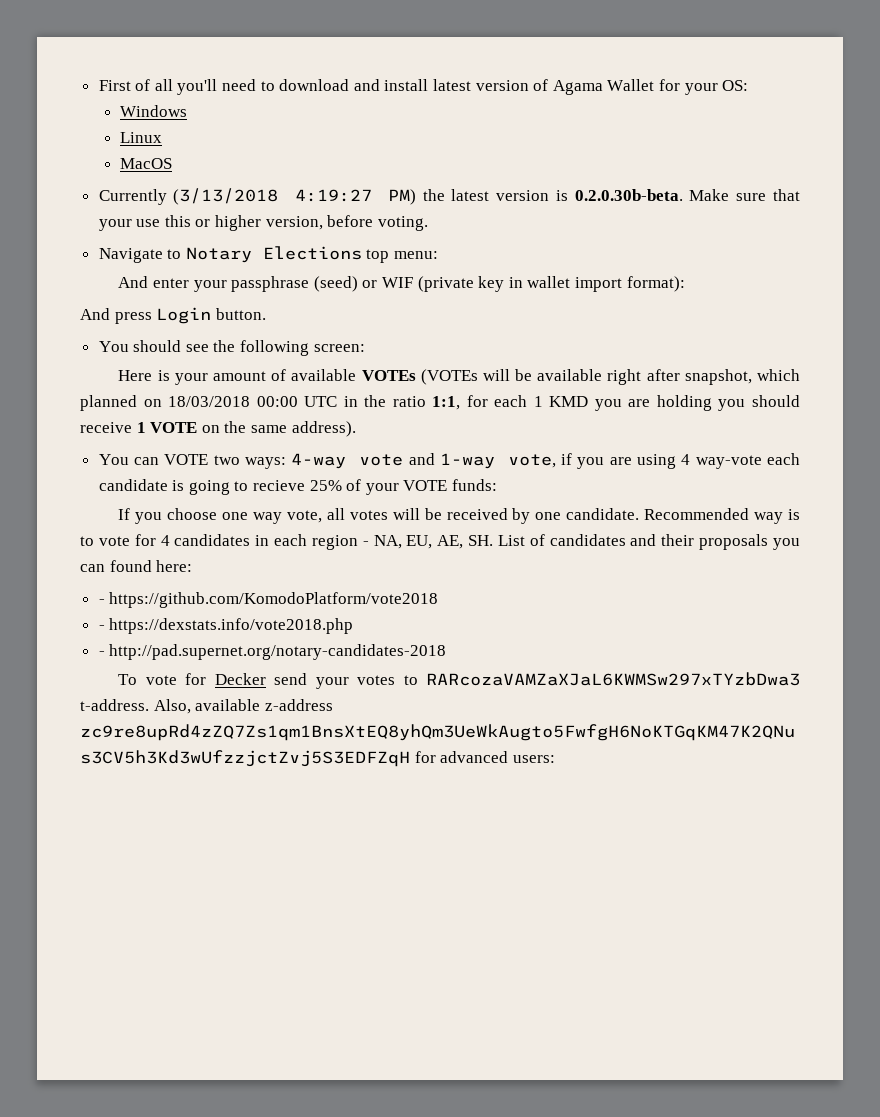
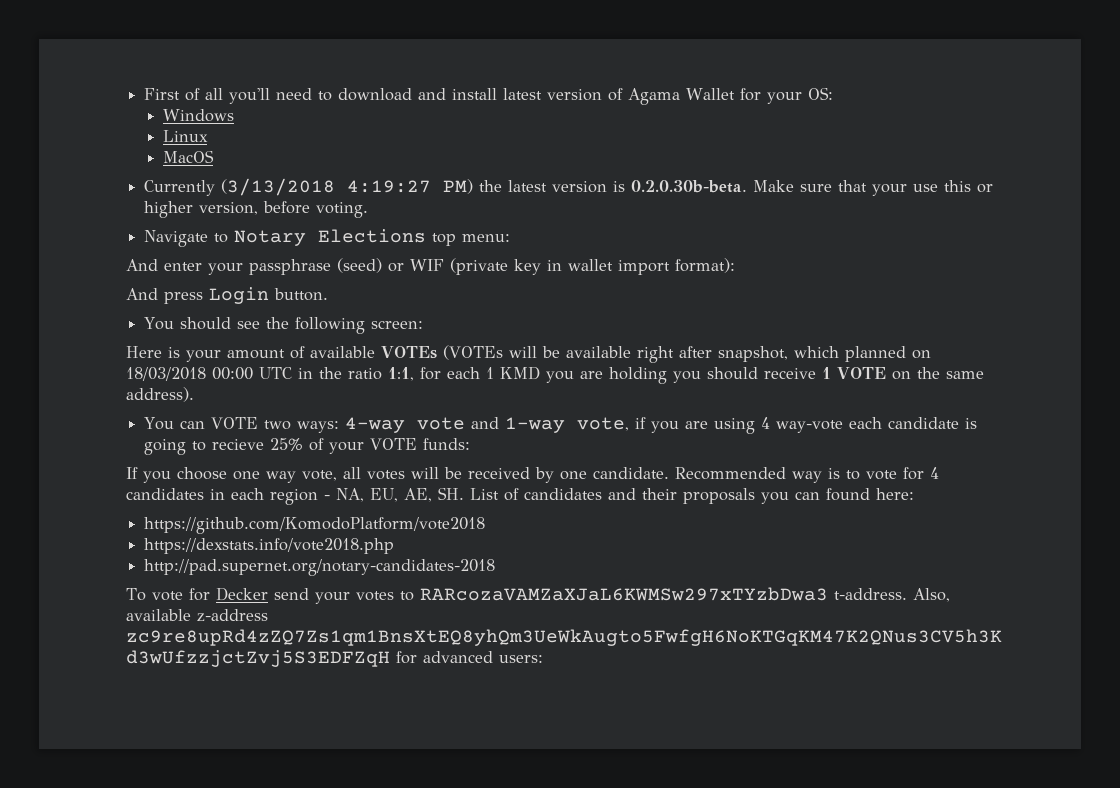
- - https://github.com/KomodoPlatform/vote2018
+ https://github.com/KomodoPlatform/vote2018
- - https://dexstats.info/vote2018.php
+ https://dexstats.info/vote2018.php
- - http://pad.supernet.org/notary-candidates-2018
+ http://pad.supernet.org/notary-candidates-2018

